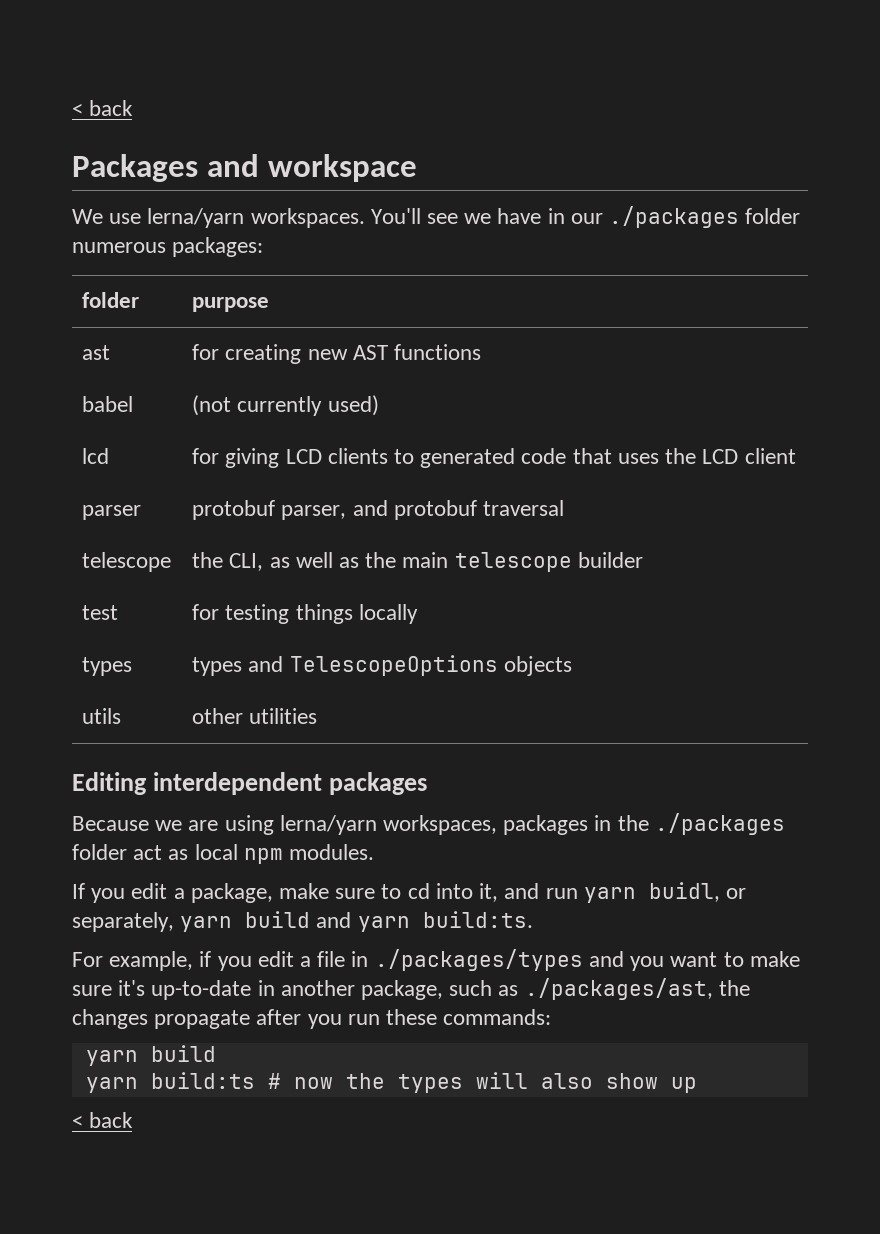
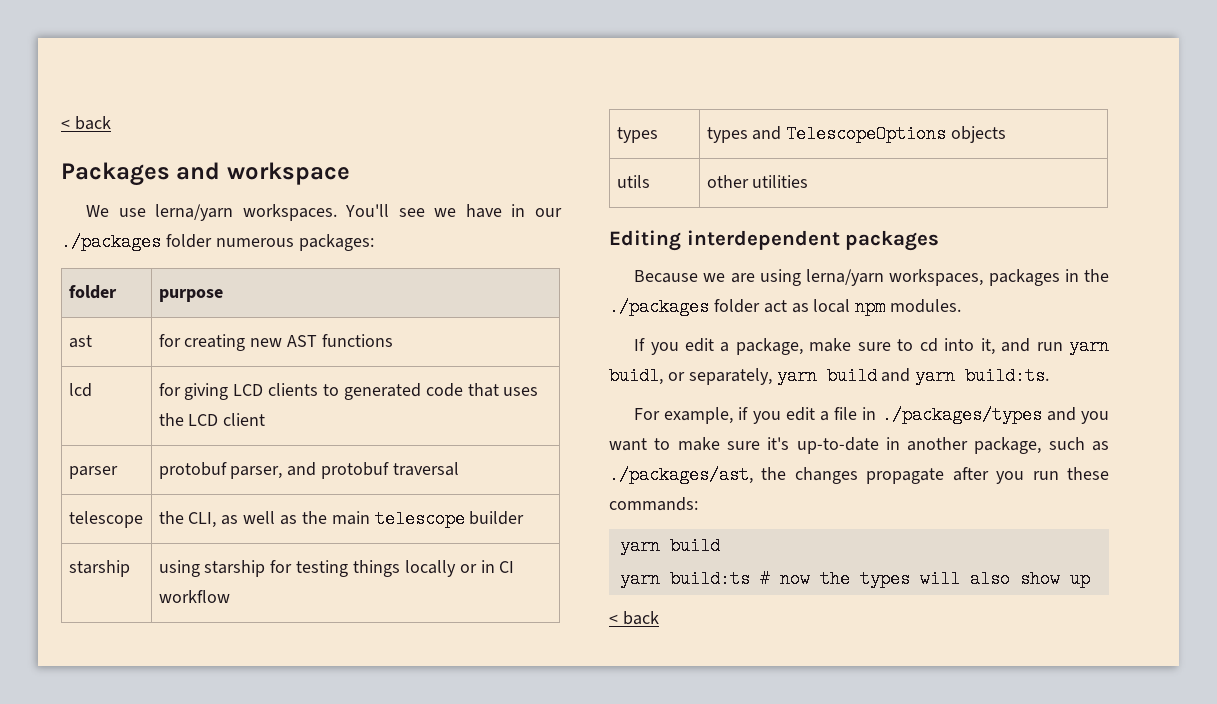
- babel | (not currently used)
- test | for testing things locally
+ starship | using starship for testing things locally or in CI workflow

